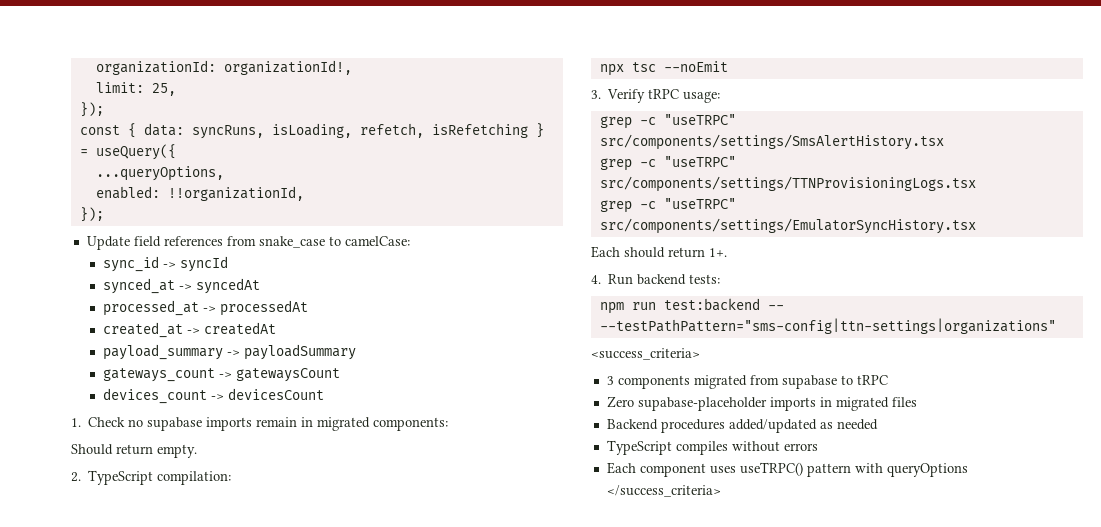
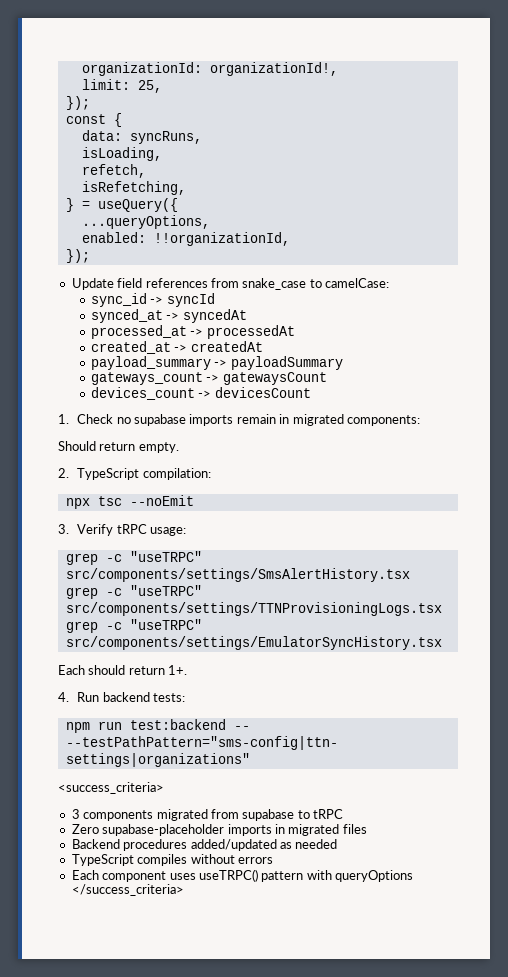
- const { data: syncRuns, isLoading, refetch, isRefetching } = useQuery({
+ const {
+ data: syncRuns,
+ isLoading,
+ refetch,
+ isRefetching,
+ } = useQuery({

